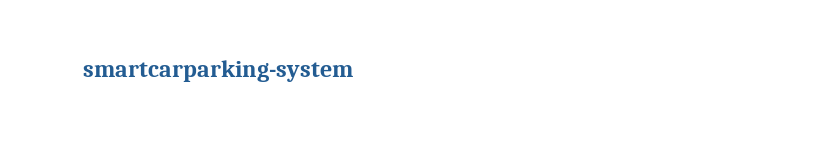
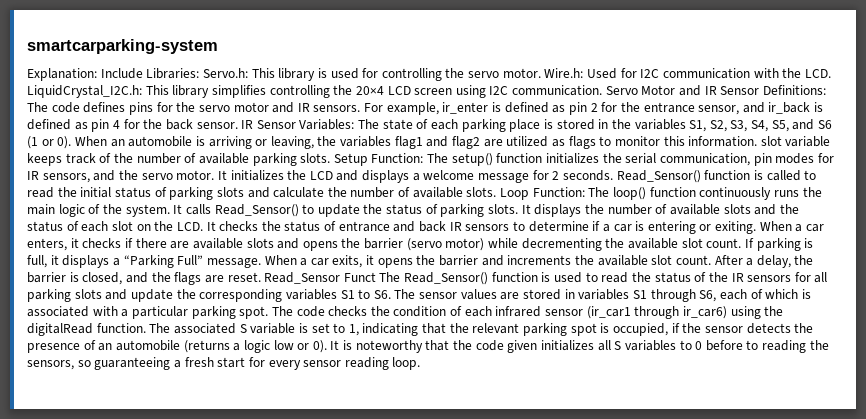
+ Explanation: Include Libraries: Servo.h: This library is used for controlling the servo motor. Wire.h: Used for I2C communication with the LCD. LiquidCrystal_I2C.h: This library simplifies controlling the 20×4 LCD screen using I2C communication. Servo Motor and IR Sensor Definitions: The code defines pins for the servo motor and IR sensors. For example, ir_enter is defined as pin 2 for the entrance sensor, and ir_back is defined as pin 4 for the back sensor. IR Sensor Variables: The state of each parking place is stored in the variables S1, S2, S3, S4, S5, and S6 (1 or 0). When an automobile is arriving or leaving, the variables flag1 and flag2 are utilized as flags to monitor this information. slot variable keeps track of the number of available parking slots. Setup Function: The setup() function initializes the serial communication, pin modes for IR sensors, and the servo motor. It initializes the LCD and displays a welcome message for 2 seconds. Read_Sensor() function is called to read the initial status of parking slots and calculate the number of available slots. Loop Function: The loop() function continuously runs the main logic of the system. It calls Read_Sensor() to update the status of parking slots. It displays the number of available slots and the status of each slot on the LCD. It checks the status of entrance and back IR sensors to determine if a car is entering or exiting. When a car enters, it checks if there are available slots and opens the barrier (servo motor) while decrementing the available slot count. If parking is full, it displays a “Parking Full” message. When a car exits, it opens the barrier and increments the available slot count. After a delay, the barrier is closed, and the flags are reset. Read_Sensor Funct The Read_Sensor() function is used to read the status of the IR sensors for all parking slots and update the corresponding variables S1 to S6. The sensor values are stored in variables S1 through S6, each of which is associated with a particular parking spot. The code checks the condition of each infrared sensor (ir_car1 through ir_car6) using the digitalRead function. The associated S variable is set to 1, indicating that the relevant parking spot is occupied, if the sensor detects the presence of an automobile (returns a logic low or 0). It is noteworthy that the code given initializes all S variables to 0 before to reading the sensors, so guaranteeing a fresh start for every sensor reading loop.

